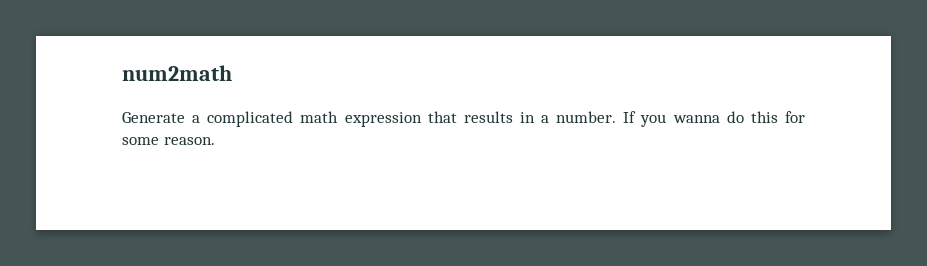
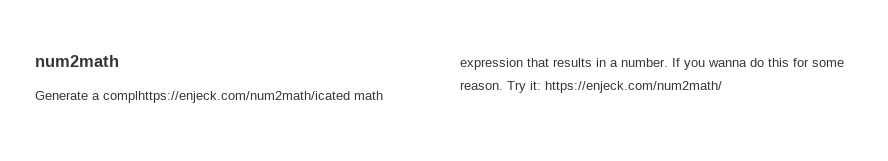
- Generate a complicated math expression that results in a number.
+ Generate a complhttps://enjeck.com/num2math/icated math expression that results in a number.
+ Try it: https://enjeck.com/num2math/

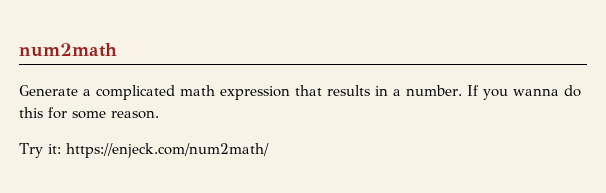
- Generate a complhttps://enjeck.com/num2math/icated math expression that results in a number.
+ Generate a complicated math expression that results in a number.
- If you wanna do this for some reason. Try it: https://enjeck.com/num2math/
+ If you wanna do this for some reason.
+ Try it: https://enjeck.com/num2math/

